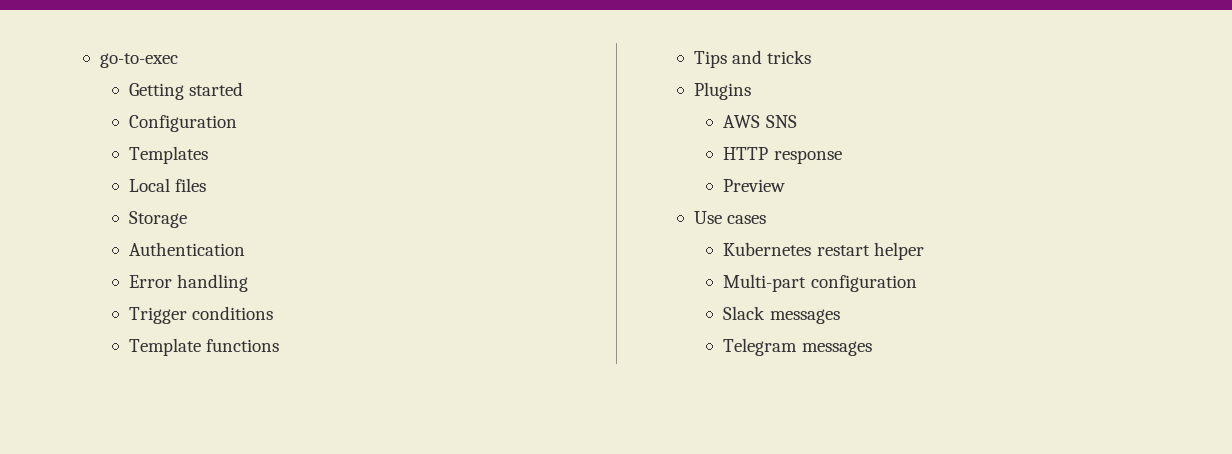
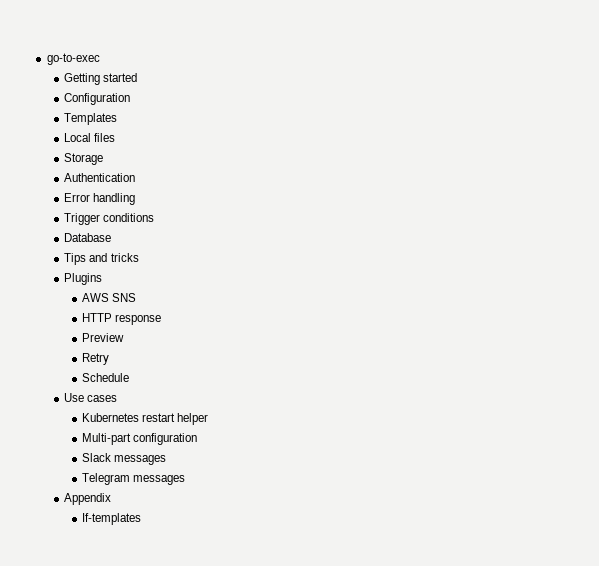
- Template functions
+ Database
+ Retry
+ Schedule
+ Appendix
+ If-templates

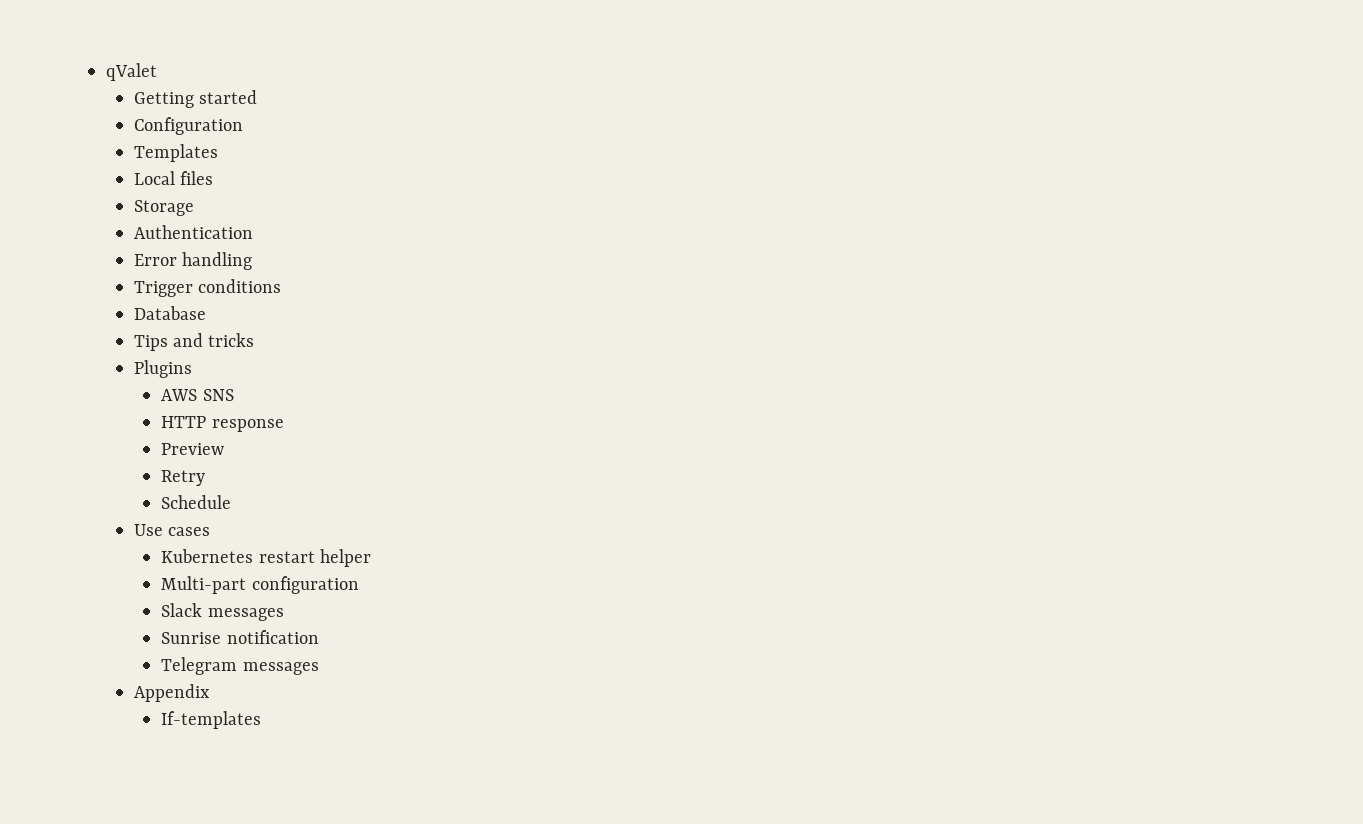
- go-to-exec
+ qValet
+ Sunrise notification

